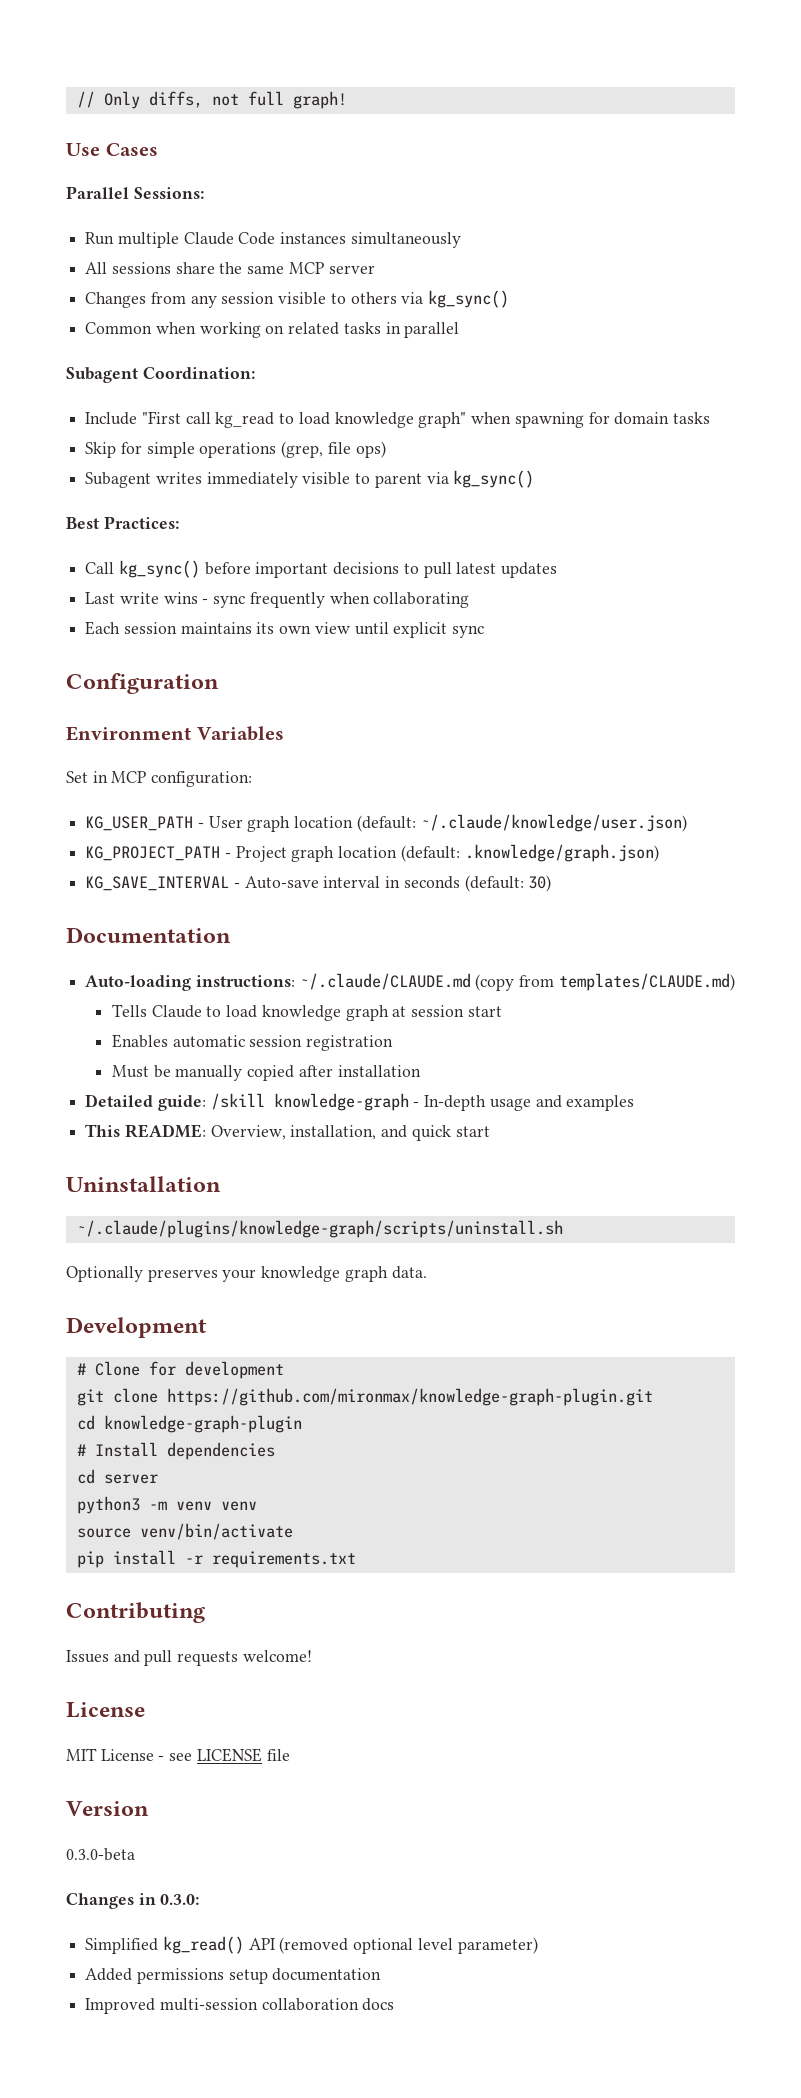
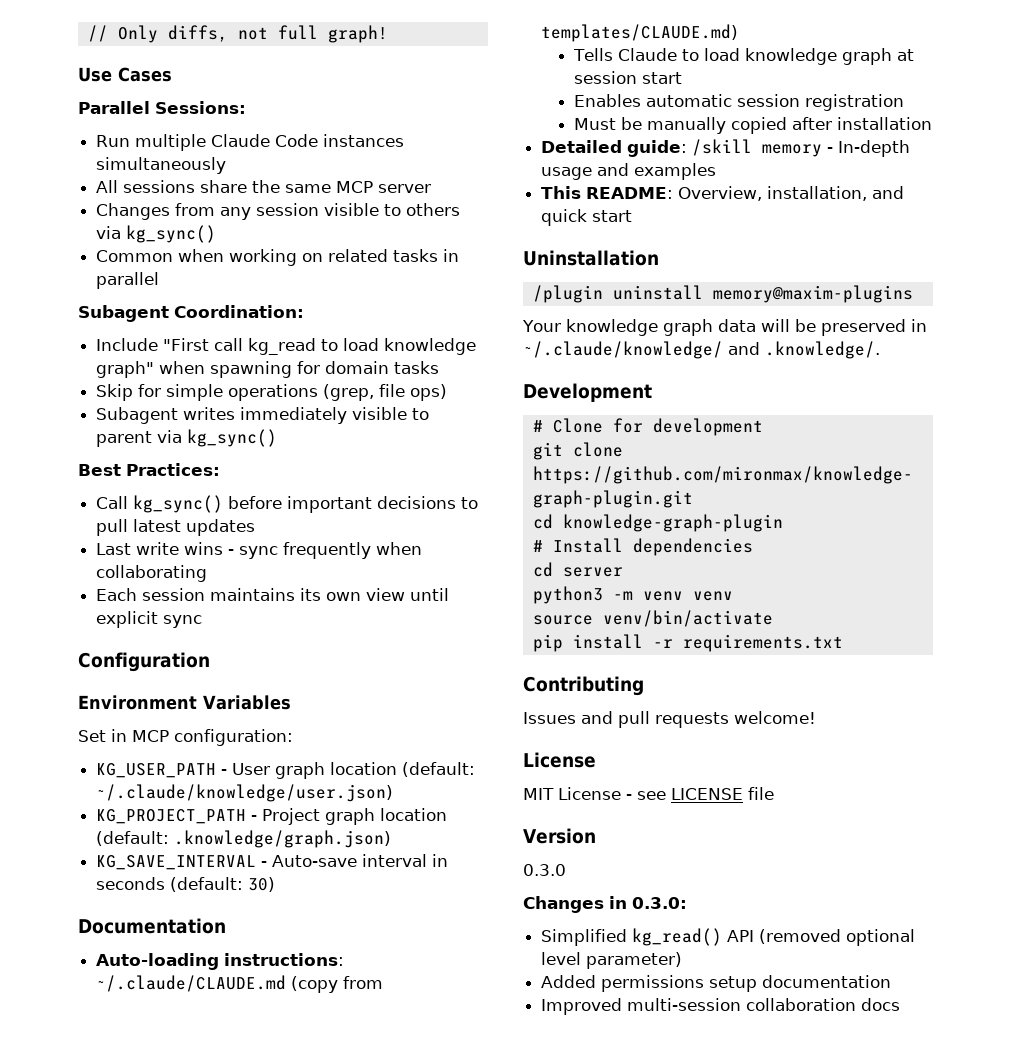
- Detailed guide: /skill knowledge-graph - In-depth usage and examples
+ Detailed guide: /skill memory - In-depth usage and examples
- ~/.claude/plugins/knowledge-graph/scripts/uninstall.sh
- Optionally preserves your knowledge graph data.
+ /plugin uninstall memory@maxim-plugins
+ Your knowledge graph data will be preserved in ~/.claude/knowledge/ and .knowledge/.
- 0.3.0-beta
+ 0.3.0

